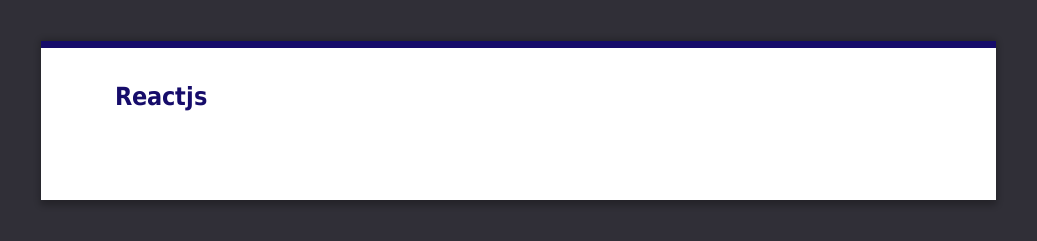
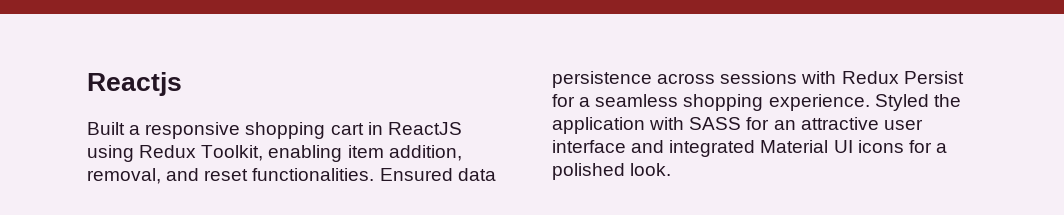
+ Built a responsive shopping cart in ReactJS using Redux Toolkit, enabling item addition, removal, and reset functionalities. Ensured data persistence across sessions with Redux Persist for a seamless shopping experience. Styled the application with SASS for an attractive user interface and integrated Material UI icons for a polished look.

